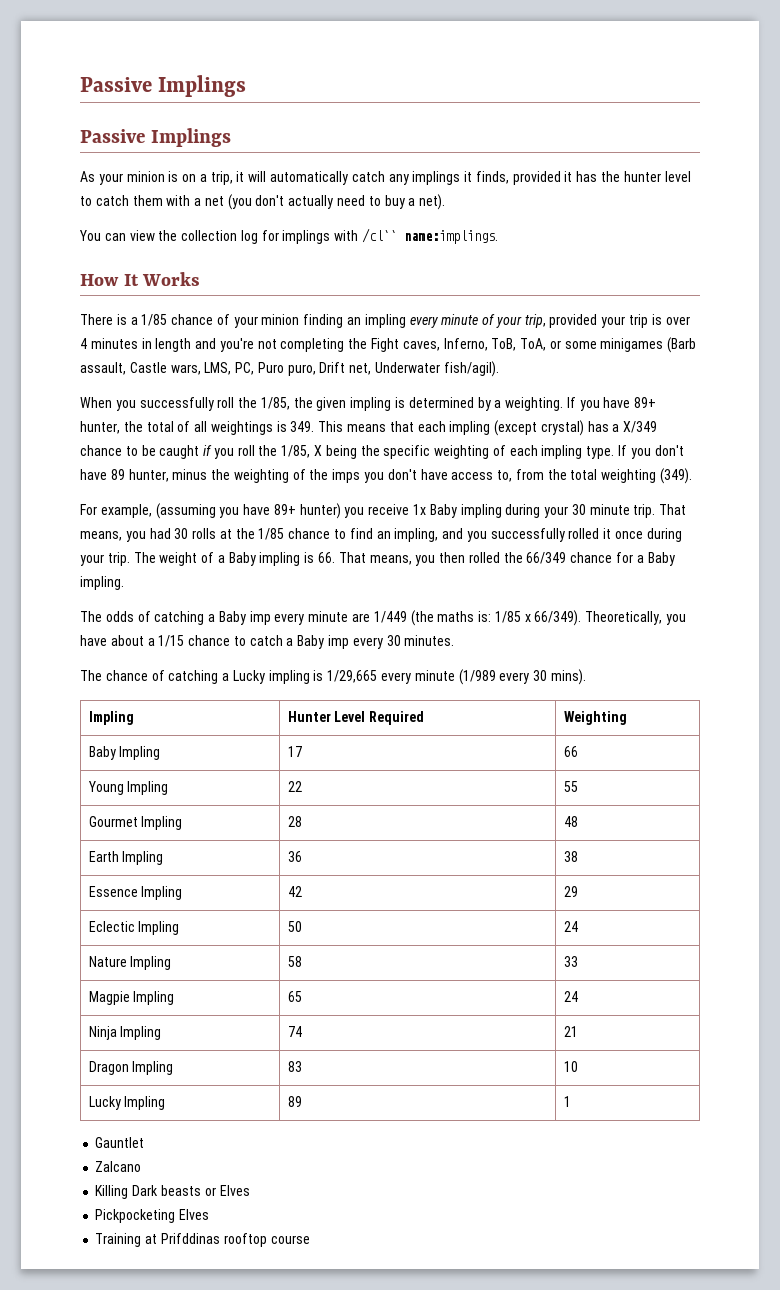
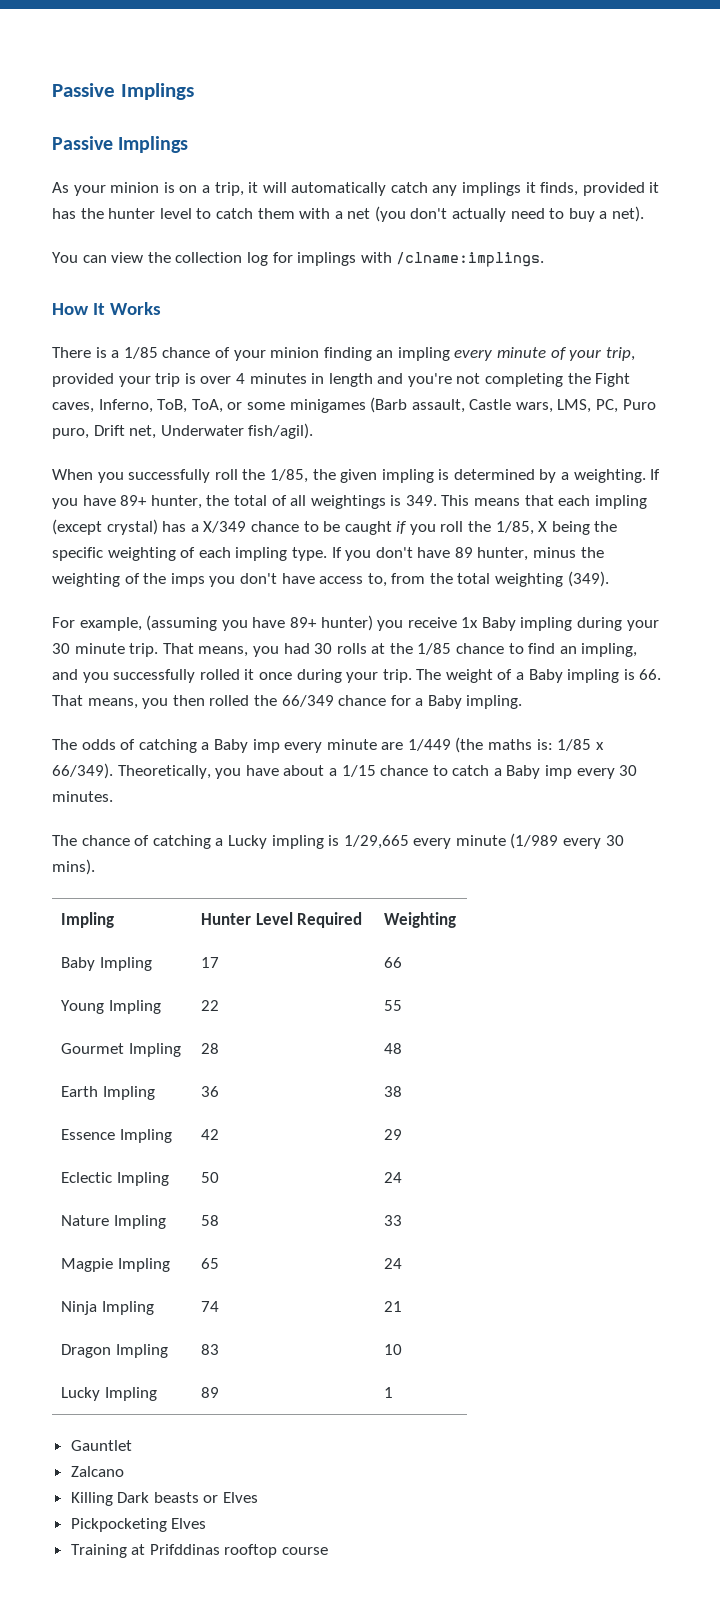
- You can view the collection log for implings with /cl`` name:implings.
+ You can view the collection log for implings with /clname:implings.

